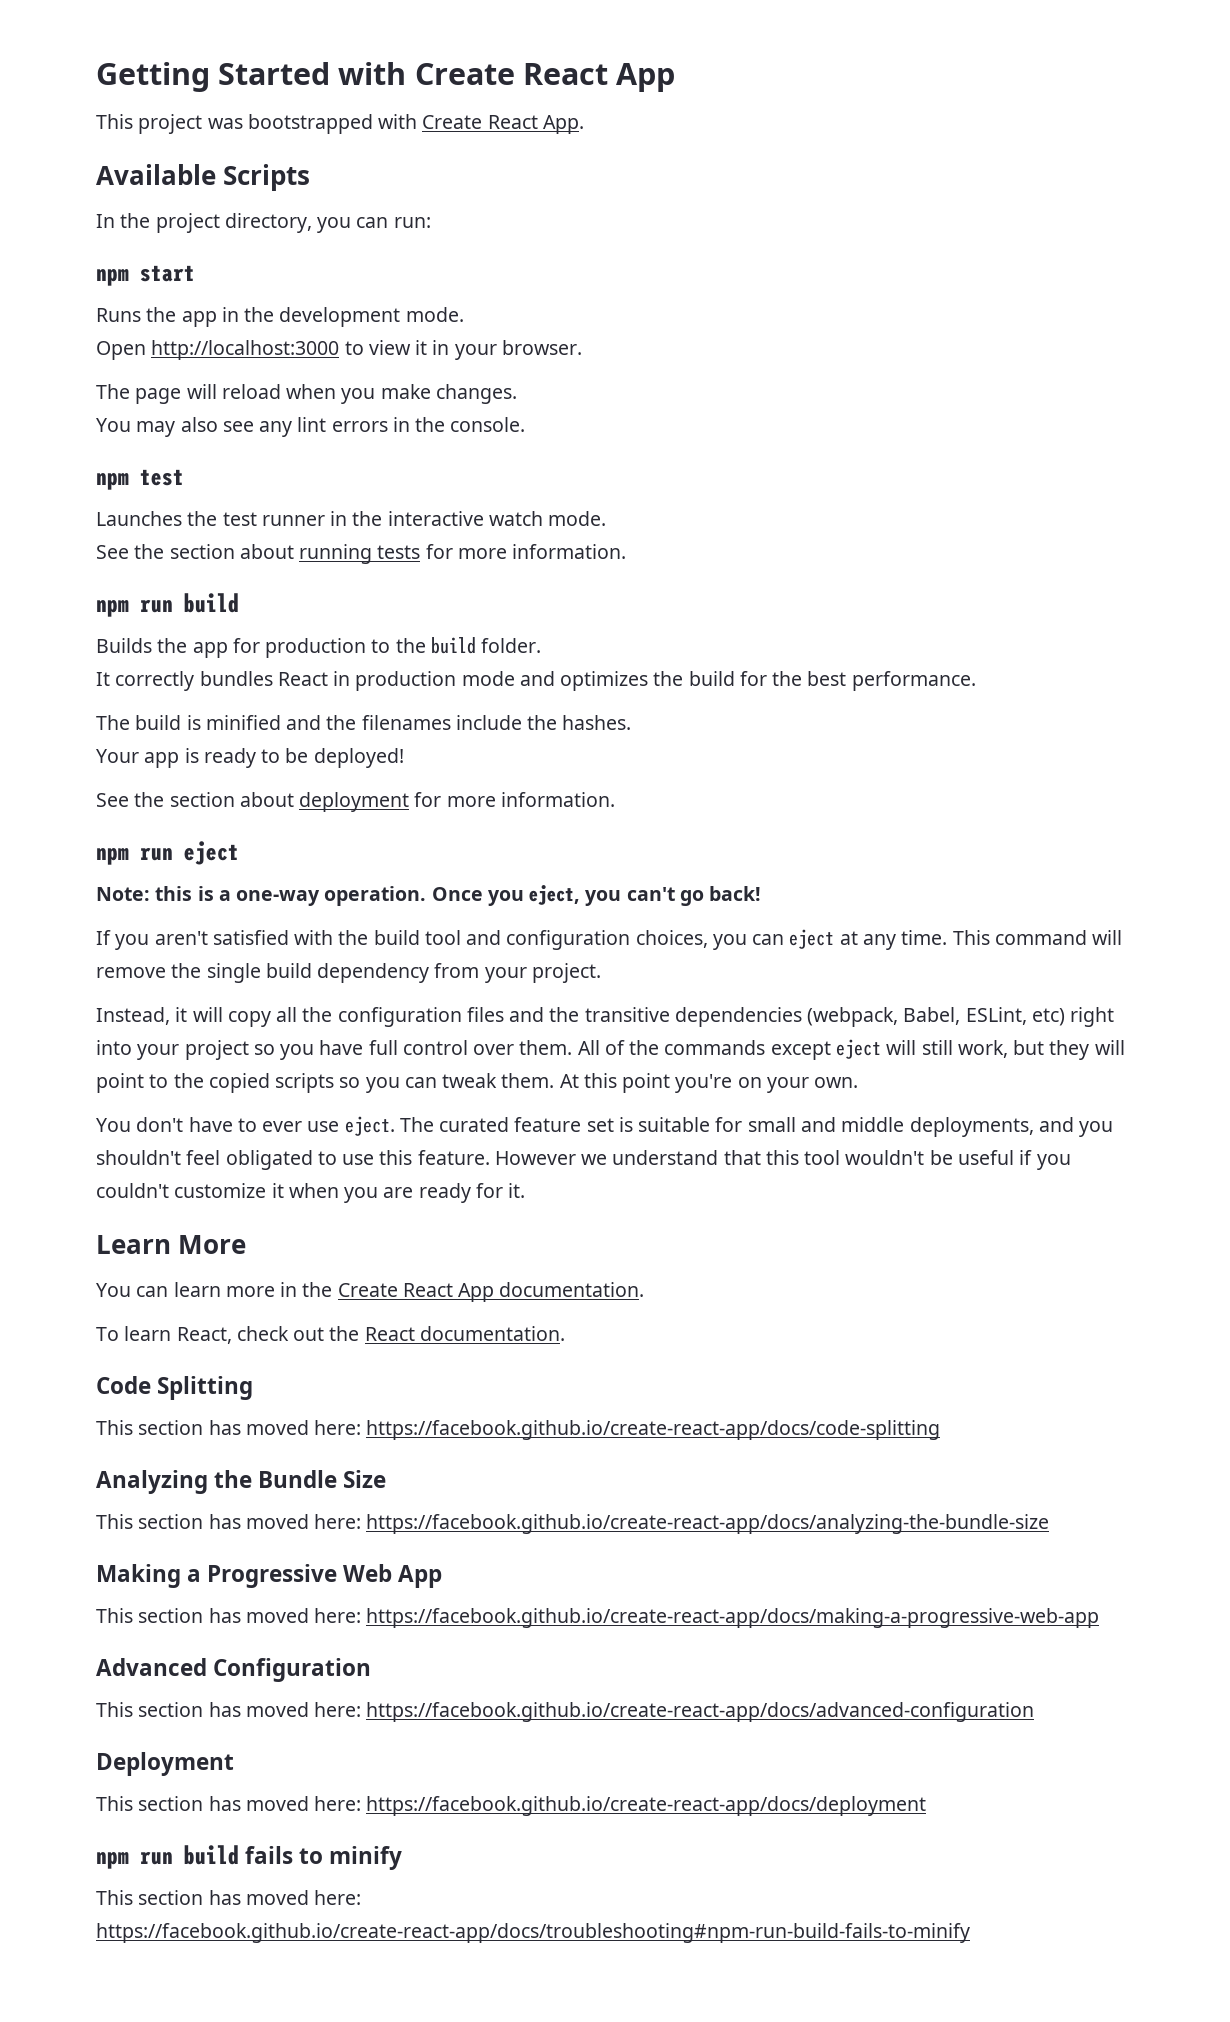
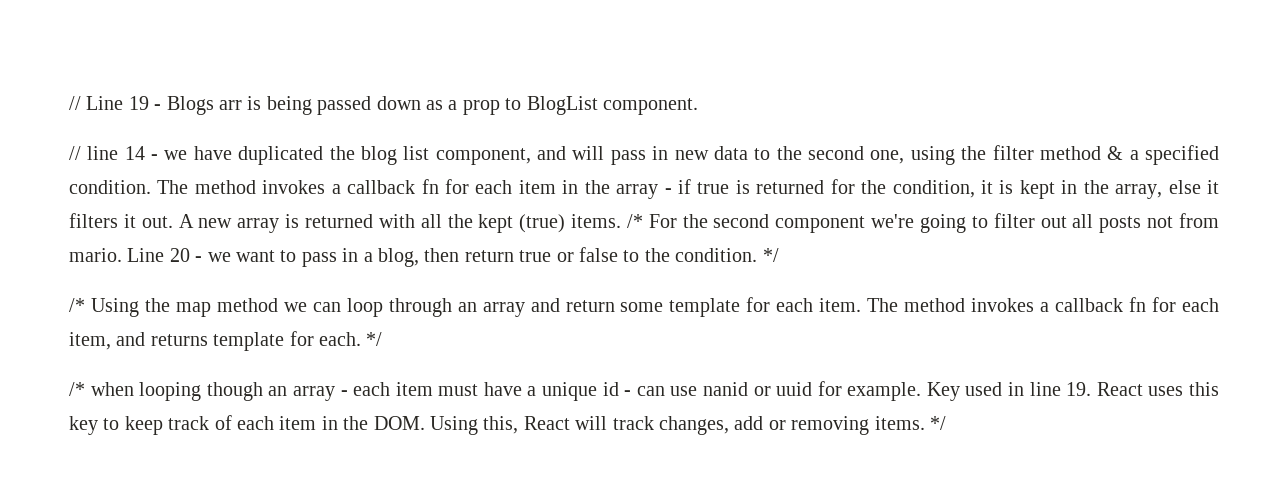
- Getting Started with Create React App
- This project was bootstrapped with Create React App.
- Available Scripts
- In the project directory, you can run:
- npm start
- Runs the app in the development mode.
- Open http://localhost:3000 to view it in your browser.
- The page will reload when you make changes.
- You may also see any lint errors in the console.
- npm test
- Launches the test runner in the interactive watch mode.
- See the section about running tests for more information.
- npm run build
- Builds the app for production to the build folder.
- It correctly bundles React in production mode and optimizes the build for the best performance.
- The build is minified and the filenames include the hashes.
- Your app is ready to be deployed!
- See the section about deployment for more information.
- npm run eject
- Note: this is a one-way operation. Once you eject, you can't go back!
- If you aren't satisfied with the build tool and configuration choices, you can eject at any time. This command will remove the single build dependency from your project.
- Instead, it will copy all the configuration files and the transitive dependencies (webpack, Babel, ESLint, etc) right into your project so you have full control over them. All of the commands except eject will still work, but they will point to the copied scripts so you can tweak them. At this point you're on your own.
- You don't have to ever use eject. The curated feature set is suitable for small and middle deployments, and you shouldn't feel obligated to use this feature. However we understand that this tool wouldn't be useful if you couldn't customize it when you are ready for it.
- Learn More
- You can learn more in the Create React App documentation.
- To learn React, check out the React documentation.
- Code Splitting
- This section has moved here: https://facebook.github.io/create-react-app/docs/code-splitting
- Analyzing the Bundle Size
- This section has moved here: https://facebook.github.io/create-react-app/docs/analyzing-the-bundle-size
- Making a Progressive Web App
- This section has moved here: https://facebook.github.io/create-react-app/docs/making-a-progressive-web-app
- Advanced Configuration
- This section has moved here: https://facebook.github.io/create-react-app/docs/advanced-configuration
- Deployment
- This section has moved here: https://facebook.github.io/create-react-app/docs/deployment
- npm run build fails to minify
- This section has moved here: https://facebook.github.io/create-react-app/docs/troubleshooting#npm-run-build-fails-to-minify
+ // Line 19 - Blogs arr is being passed down as a prop to BlogList component.
+ // line 14 - we have duplicated the blog list component, and will pass in new data to the second one, using the filter method & a specified condition. The method invokes a callback fn for each item in the array - if true is returned for the condition, it is kept in the array, else it filters it out. A new array is returned with all the kept (true) items. /* For the second component we're going to filter out all posts not from mario. Line 20 - we want to pass in a blog, then return true or false to the condition. */
+ /* Using the map method we can loop through an array and return some template for each item. The method invokes a callback fn for each item, and returns template for each. */
+ /* when looping though an array - each item must have a unique id - can use nanid or uuid for example. Key used in line 19. React uses this key to keep track of each item in the DOM. Using this, React will track changes, add or removing items. */

